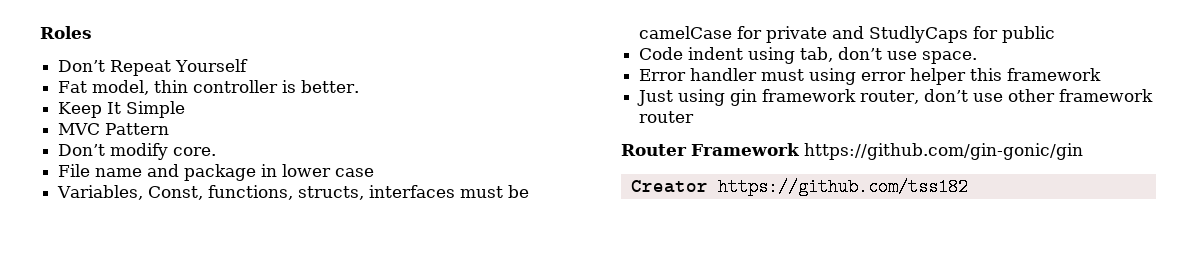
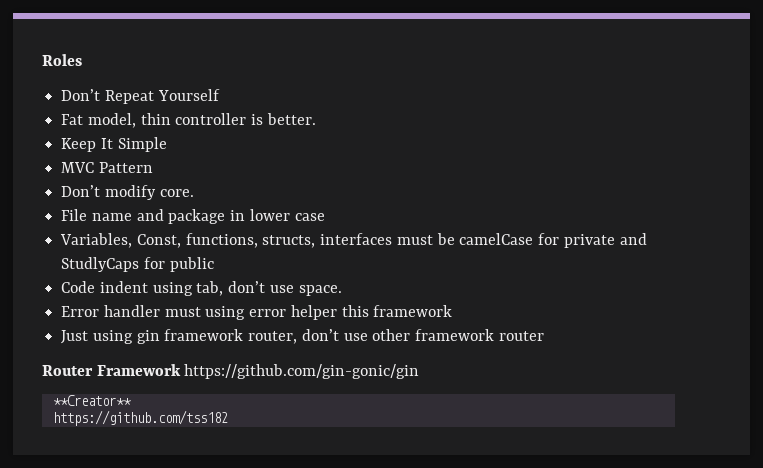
- Creator https://github.com/tss182
+ **Creator**
+ https://github.com/tss182

